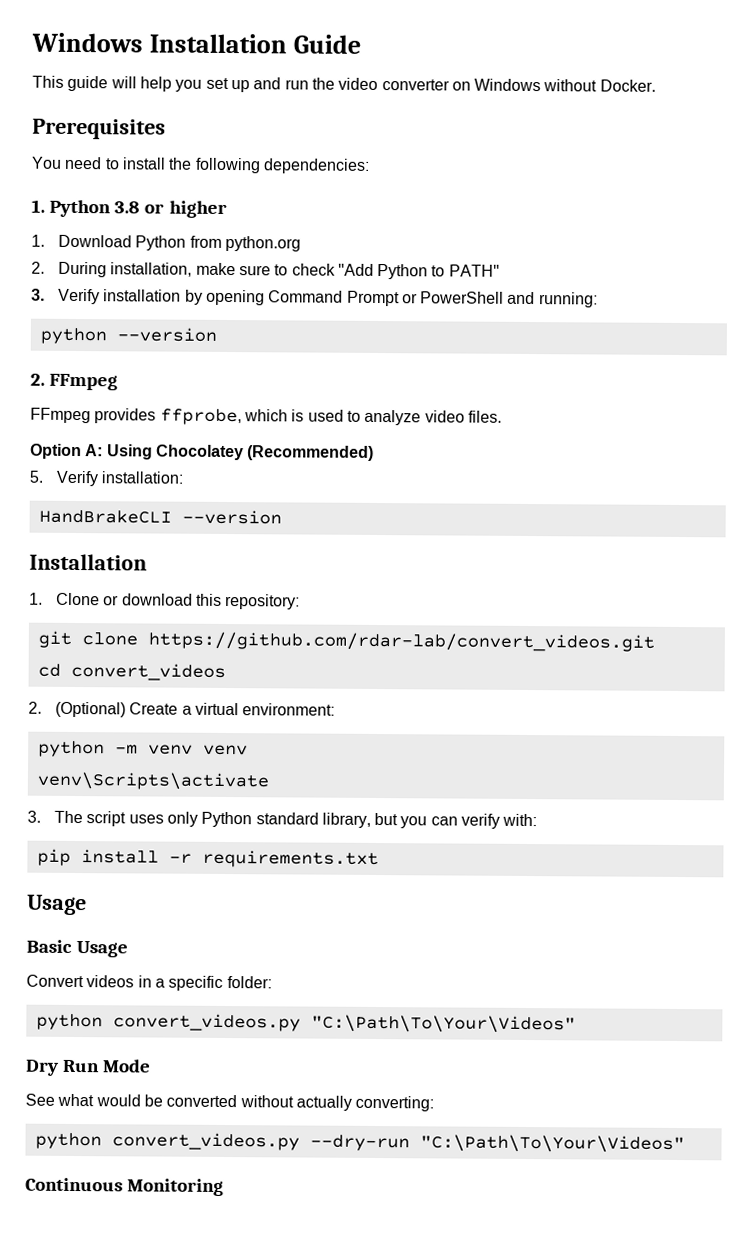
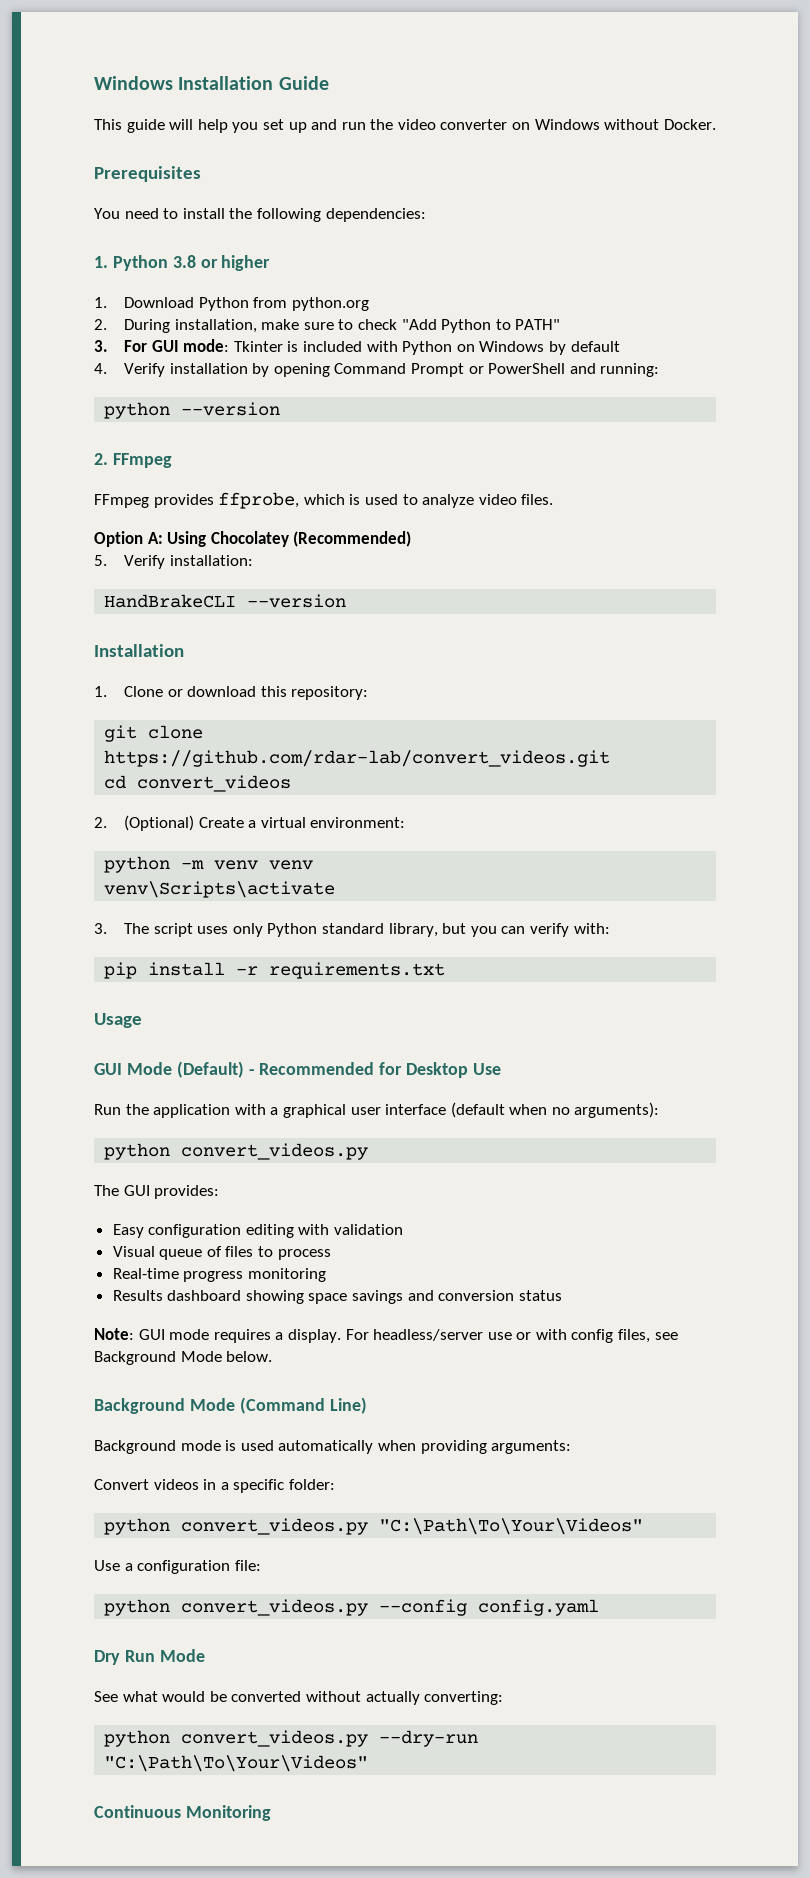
- 3. Verify installation by opening Command Prompt or PowerShell and running:
+ 3. For GUI mode: Tkinter is included with Python on Windows by default
+ 4. Verify installation by opening Command Prompt or PowerShell and running:
- Basic Usage
+ GUI Mode (Default) - Recommended for Desktop Use
+ Run the application with a graphical user interface (default when no arguments):
+ python convert_videos.py
+ The GUI provides:
+ Easy configuration editing with validation
+ Visual queue of files to process
+ Real-time progress monitoring
+ Results dashboard showing space savings and conversion status
+ Note: GUI mode requires a display. For headless/server use or with config files, see Background Mode below.
+ Background Mode (Command Line)
+ Background mode is used automatically when providing arguments:
+ Use a configuration file:
+ python convert_videos.py --config config.yaml

